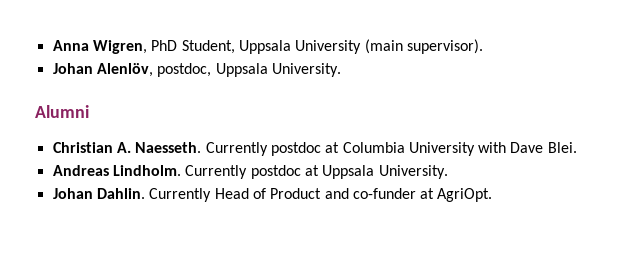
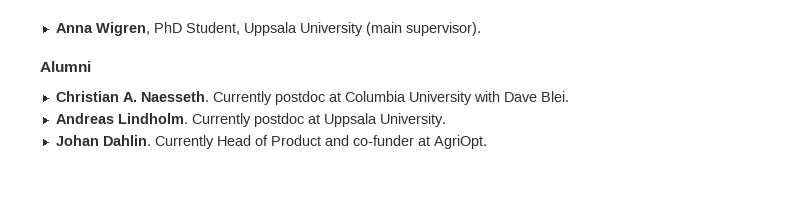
- Johan Alenlöv, postdoc, Uppsala University.

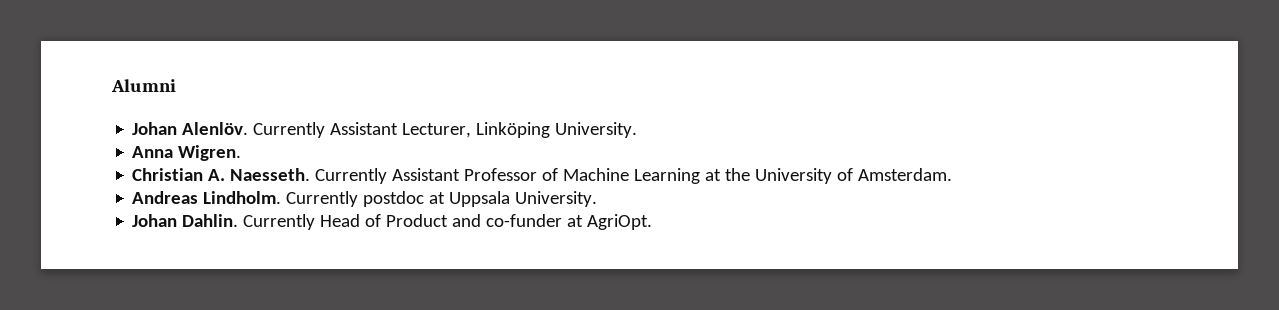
- Anna Wigren, PhD Student, Uppsala University (main supervisor).
  Alumni
- Christian A. Naesseth. Currently postdoc at Columbia University with Dave Blei.
+ Johan Alenlöv. Currently Assistant Lecturer, Linköping University.
+ Anna Wigren.
+ Christian A. Naesseth. Currently Assistant Professor of Machine Learning at the University of Amsterdam.

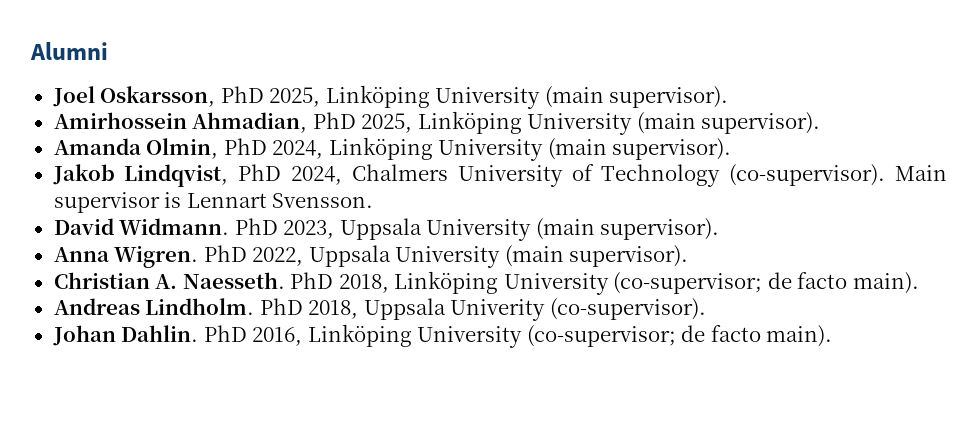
- Johan Alenlöv. Currently Assistant Lecturer, Linköping University.
- Anna Wigren.
- Christian A. Naesseth. Currently Assistant Professor of Machine Learning at the University of Amsterdam.
- Andreas Lindholm. Currently postdoc at Uppsala University.
- Johan Dahlin. Currently Head of Product and co-funder at AgriOpt.
+ Joel Oskarsson, PhD 2025, Linköping University (main supervisor).
+ Amirhossein Ahmadian, PhD 2025, Linköping University (main supervisor).
+ Amanda Olmin, PhD 2024, Linköping University (main supervisor).
+ Jakob Lindqvist, PhD 2024, Chalmers University of Technology (co-supervisor). Main supervisor is Lennart Svensson.
+ David Widmann. PhD 2023, Uppsala University (main supervisor).
+ Anna Wigren. PhD 2022, Uppsala University (main supervisor).
+ Christian A. Naesseth. PhD 2018, Linköping University (co-supervisor; de facto main).
+ Andreas Lindholm. PhD 2018, Uppsala Univerity (co-supervisor).
+ Johan Dahlin. PhD 2016, Linköping University (co-supervisor; de facto main).

